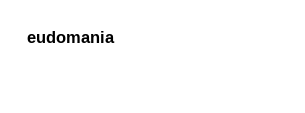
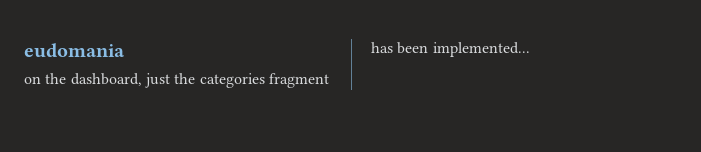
+ on the dashboard, just the categories fragment has been implemented...

